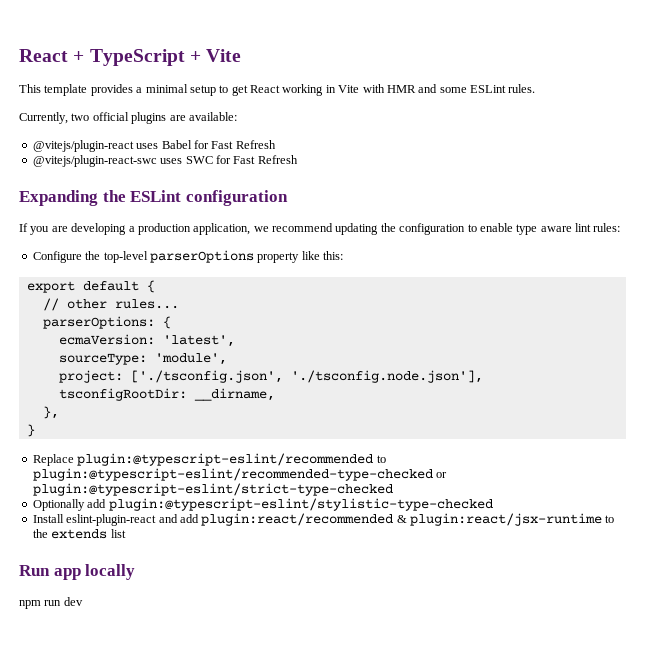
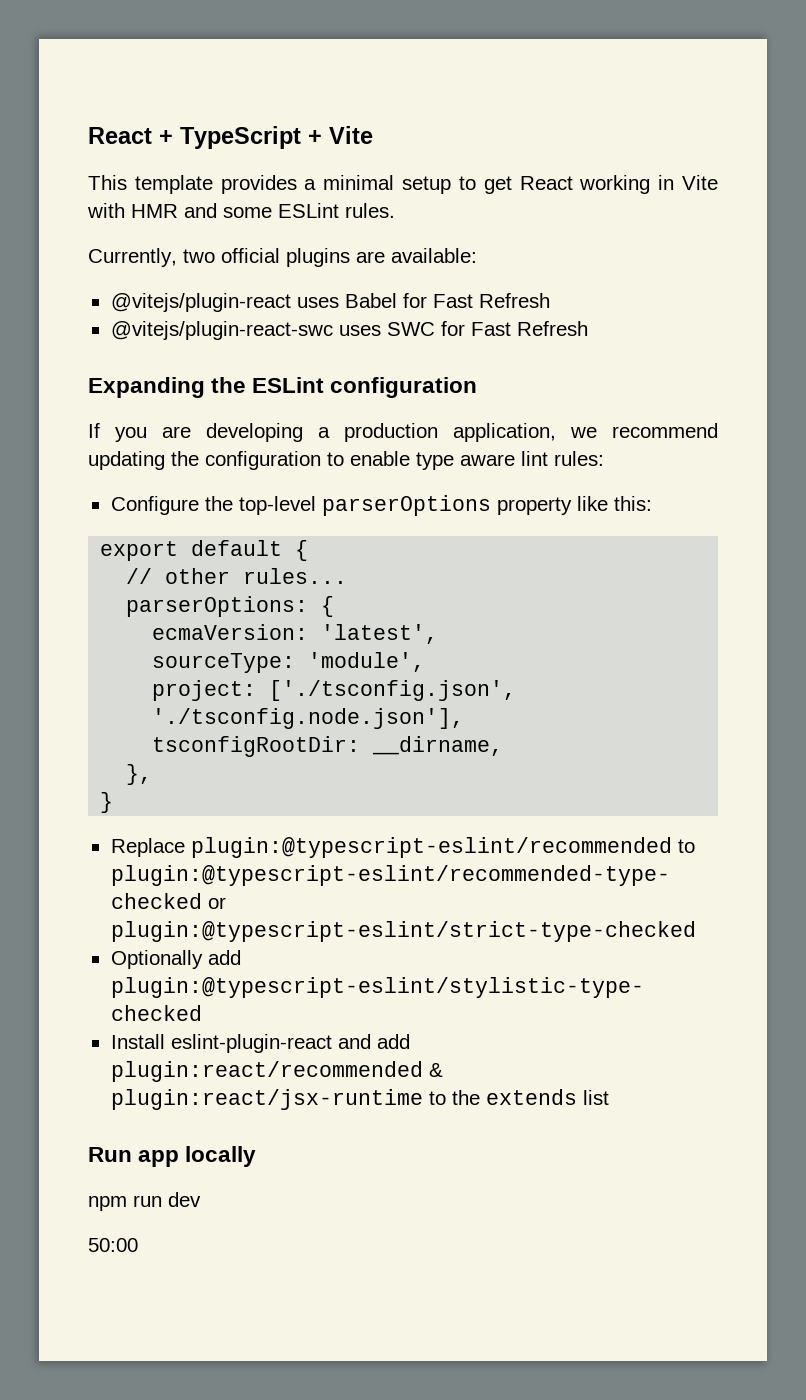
+ 50:00

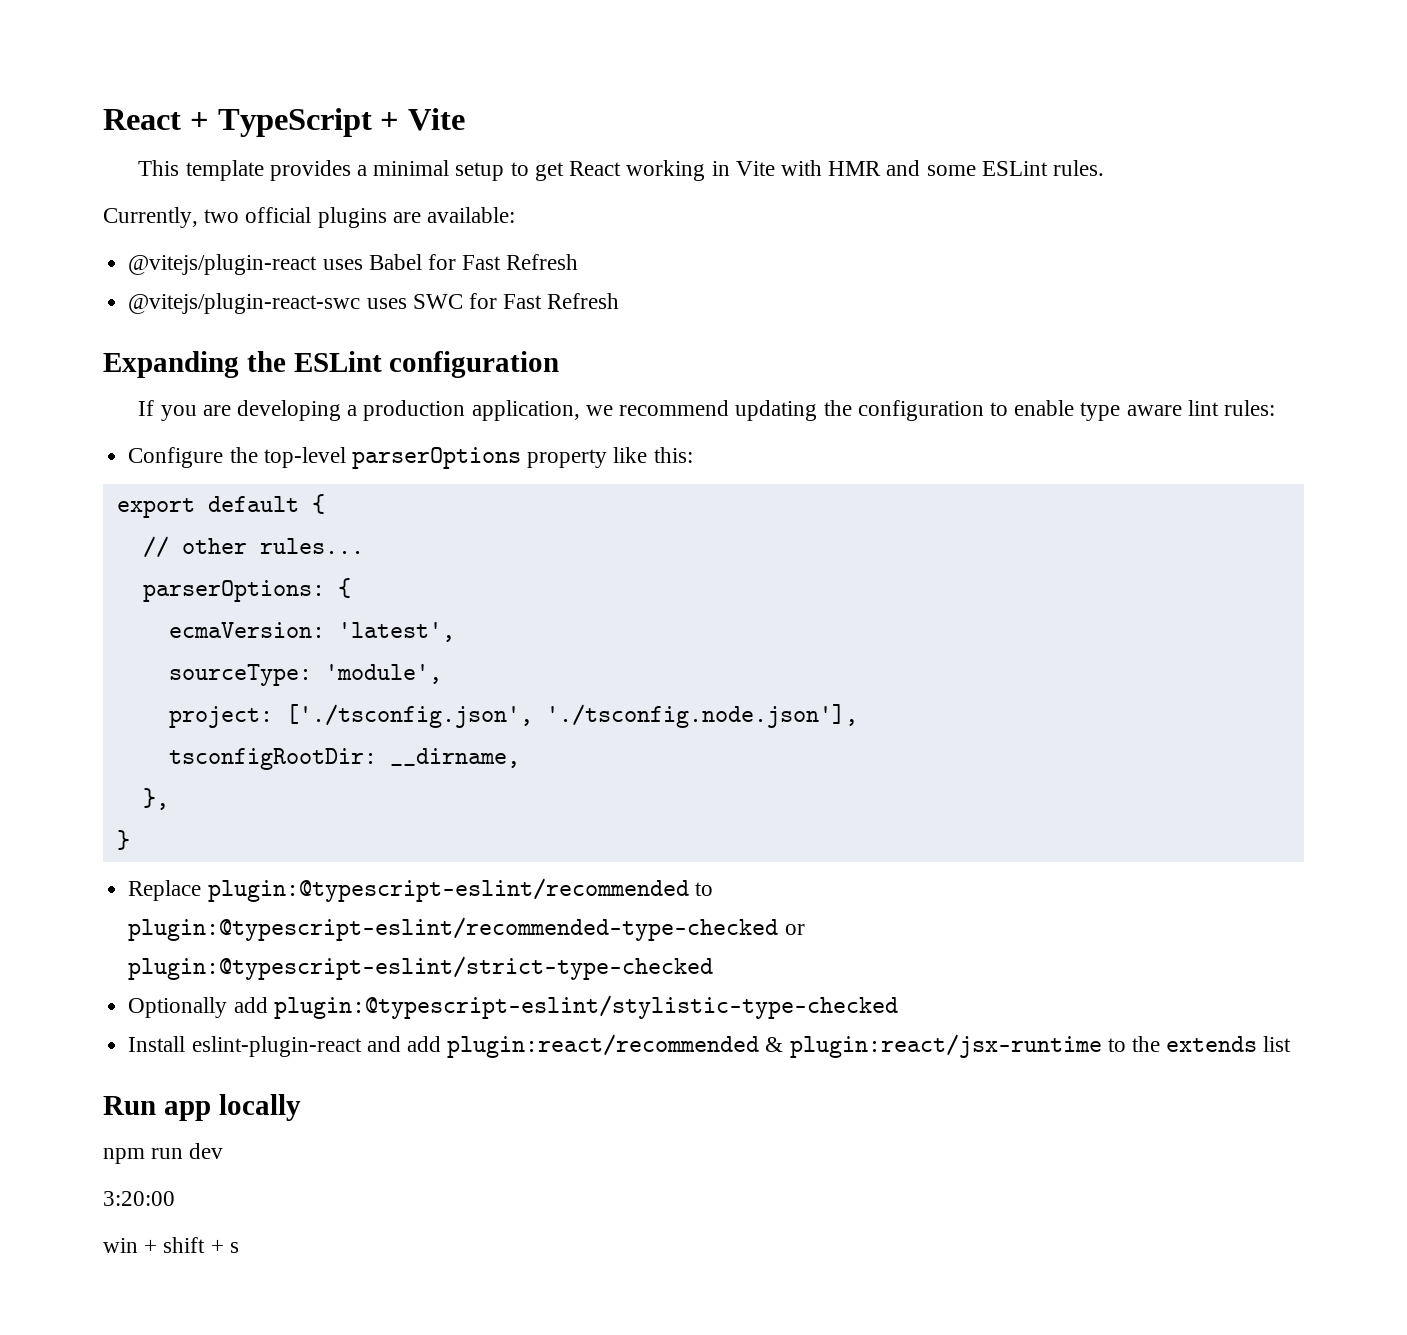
- 50:00
+ 3:20:00
+ win + shift + s

